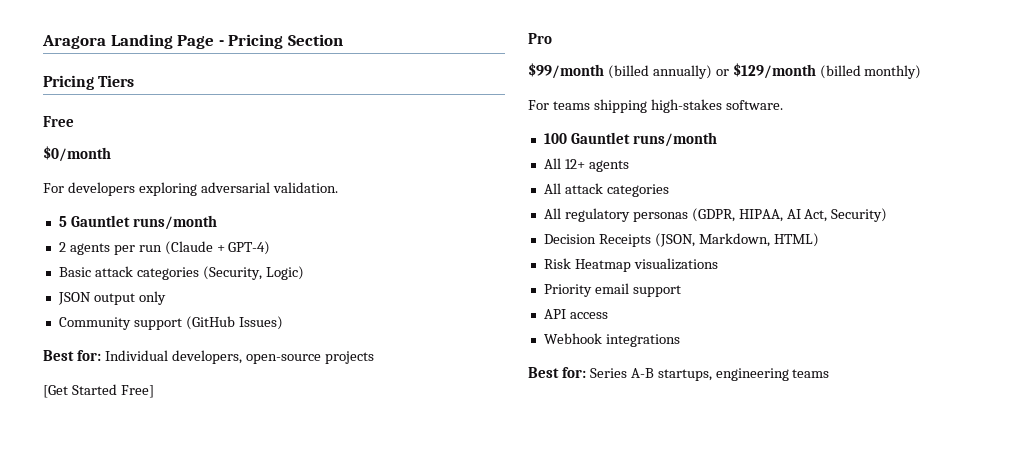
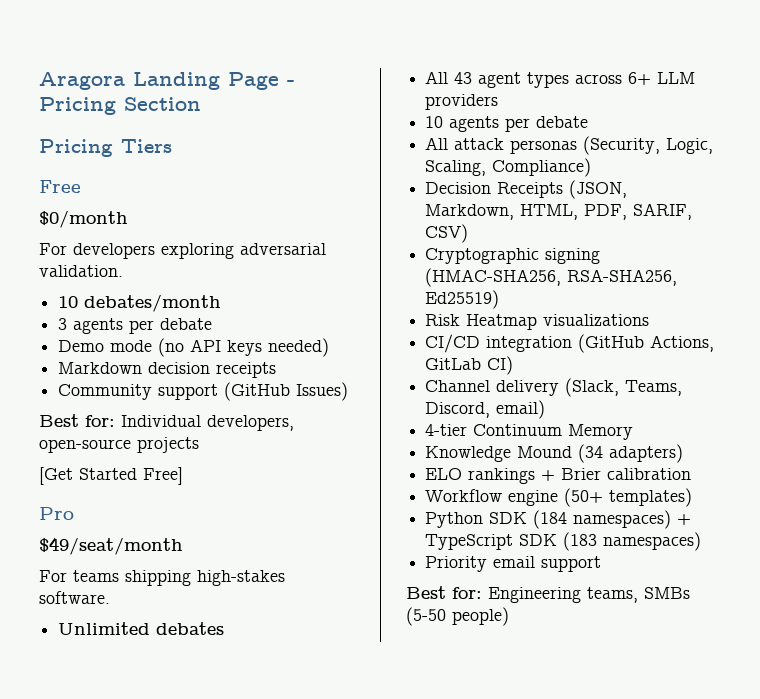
- 5 Gauntlet runs/month
- 2 agents per run (Claude + GPT-4)
- Basic attack categories (Security, Logic)
- JSON output only
+ 10 debates/month
+ 3 agents per debate
+ Demo mode (no API keys needed)
+ Markdown decision receipts
- $99/month (billed annually) or $129/month (billed monthly)
+ $49/seat/month
- 100 Gauntlet runs/month
- All 12+ agents
+ Unlimited debates
+ All 43 agent types across 6+ LLM providers
+ 10 agents per debate
- All attack categories
- All regulatory personas (GDPR, HIPAA, AI Act, Security)
- Decision Receipts (JSON, Markdown, HTML)
+ All attack personas (Security, Logic, Scaling, Compliance)
+ Decision Receipts (JSON, Markdown, HTML, PDF, SARIF, CSV)
+ Cryptographic signing (HMAC-SHA256, RSA-SHA256, Ed25519)
  Risk Heatmap visualizations
+ CI/CD integration (GitHub Actions, GitLab CI)
+ Channel delivery (Slack, Teams, Discord, email)
+ 4-tier Continuum Memory
+ Knowledge Mound (34 adapters)
+ ELO rankings + Brier calibration
+ Workflow engine (50+ templates)
+ Python SDK (184 namespaces) + TypeScript SDK (183 namespaces)
  Priority email support
- API access
- Webhook integrations
- Best for: Series A-B startups, engineering teams
+ Best for: Engineering teams, SMBs (5-50 people)

